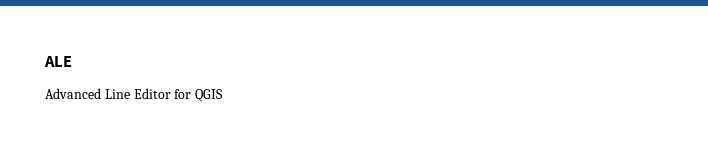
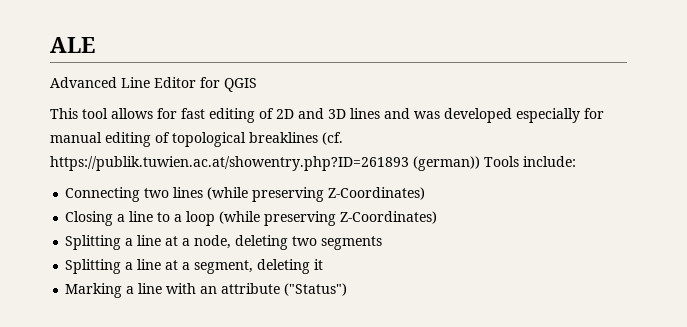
+ This tool allows for fast editing of 2D and 3D lines and was developed especially for manual editing of topological breaklines (cf. https://publik.tuwien.ac.at/showentry.php?ID=261893 (german)) Tools include:
+ Connecting two lines (while preserving Z-Coordinates)
+ Closing a line to a loop (while preserving Z-Coordinates)
+ Splitting a line at a node, deleting two segments
+ Splitting a line at a segment, deleting it
+ Marking a line with an attribute ("Status")

